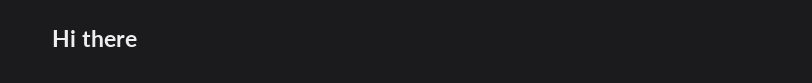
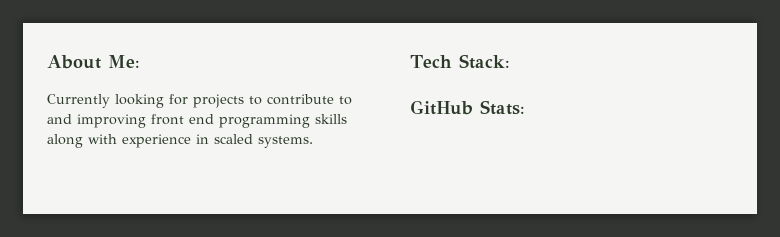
- Hi there
+ About Me:
+ Currently looking for projects to contribute to and improving front end programming skills along with experience in scaled systems.
+ Tech Stack:
+ GitHub Stats:

